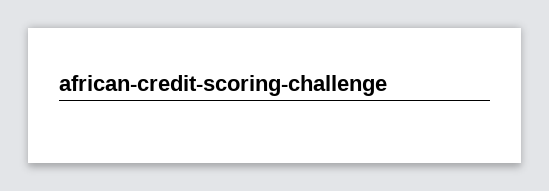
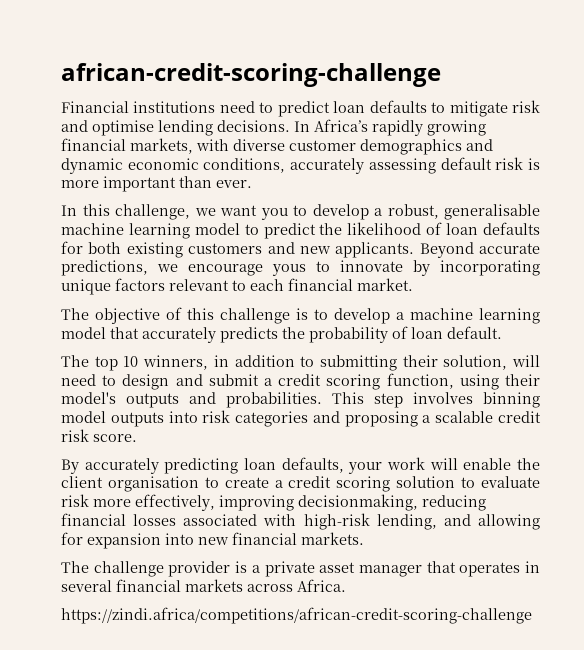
+ Financial institutions need to predict loan defaults to mitigate risk and optimise lending decisions. In Africa’s rapidly growing financial markets, with diverse customer demographics and dynamic economic conditions, accurately assessing default risk is more important than ever.
+ In this challenge, we want you to develop a robust, generalisable machine learning model to predict the likelihood of loan defaults for both existing customers and new applicants. Beyond accurate predictions, we encourage yous to innovate by incorporating unique factors relevant to each financial market.
+ The objective of this challenge is to develop a machine learning model that accurately predicts the probability of loan default.
+ The top 10 winners, in addition to submitting their solution, will need to design and submit a credit scoring function, using their model's outputs and probabilities. This step involves binning model outputs into risk categories and proposing a scalable credit risk score.
+ By accurately predicting loan defaults, your work will enable the client organisation to create a credit scoring solution to evaluate risk more effectively, improving decisionmaking, reducing financial losses associated with high-risk lending, and allowing for expansion into new financial markets.
+ The challenge provider is a private asset manager that operates in several financial markets across Africa.
+ https://zindi.africa/competitions/african-credit-scoring-challenge

